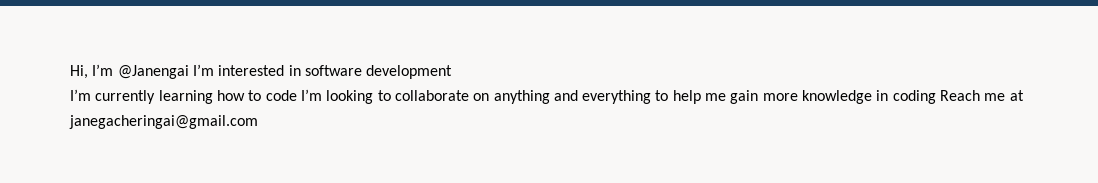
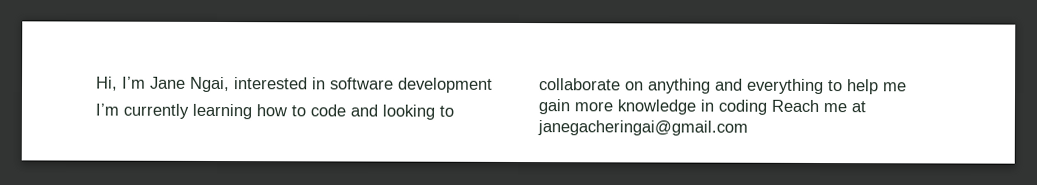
- Hi, I’m @Janengai I’m interested in software development
+ Hi, I’m Jane Ngai, interested in software development
- I’m currently learning how to code I’m looking to collaborate on anything and everything to help me gain more knowledge in coding Reach me at janegacheringai@gmail.com
+ I’m currently learning how to code and looking to collaborate on anything and everything to help me gain more knowledge in coding Reach me at janegacheringai@gmail.com

